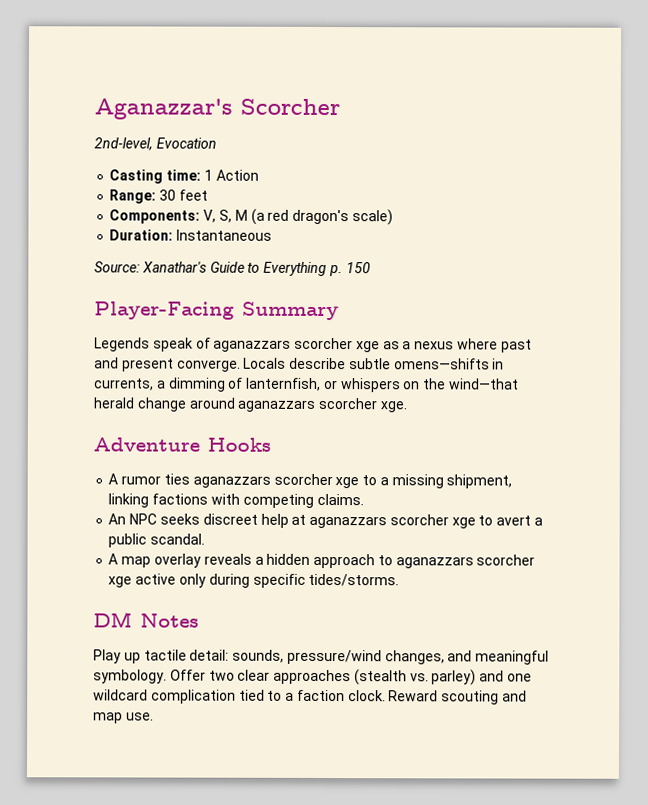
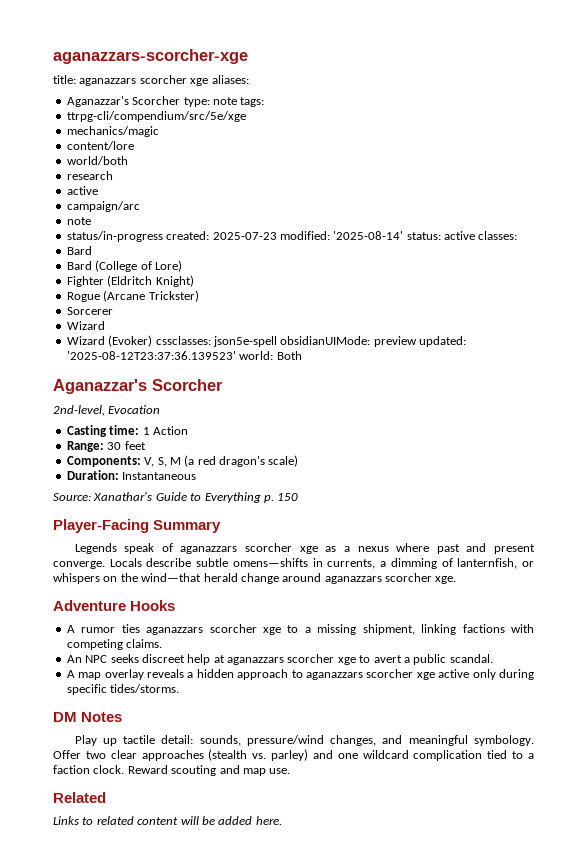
+ aganazzars-scorcher-xge
+ title: aganazzars scorcher xge aliases:
+ Aganazzar's Scorcher type: note tags:
+ ttrpg-cli/compendium/src/5e/xge
+ mechanics/magic
+ content/lore
+ world/both
+ research
+ active
+ campaign/arc
+ note
+ status/in-progress created: 2025-07-23 modified: '2025-08-14' status: active classes:
+ Bard
+ Bard (College of Lore)
+ Fighter (Eldritch Knight)
+ Rogue (Arcane Trickster)
+ Sorcerer
+ Wizard
+ Wizard (Evoker) cssclasses: json5e-spell obsidianUIMode: preview updated: '2025-08-12T23:37:36.139523' world: Both
+ Related
+ Links to related content will be added here.

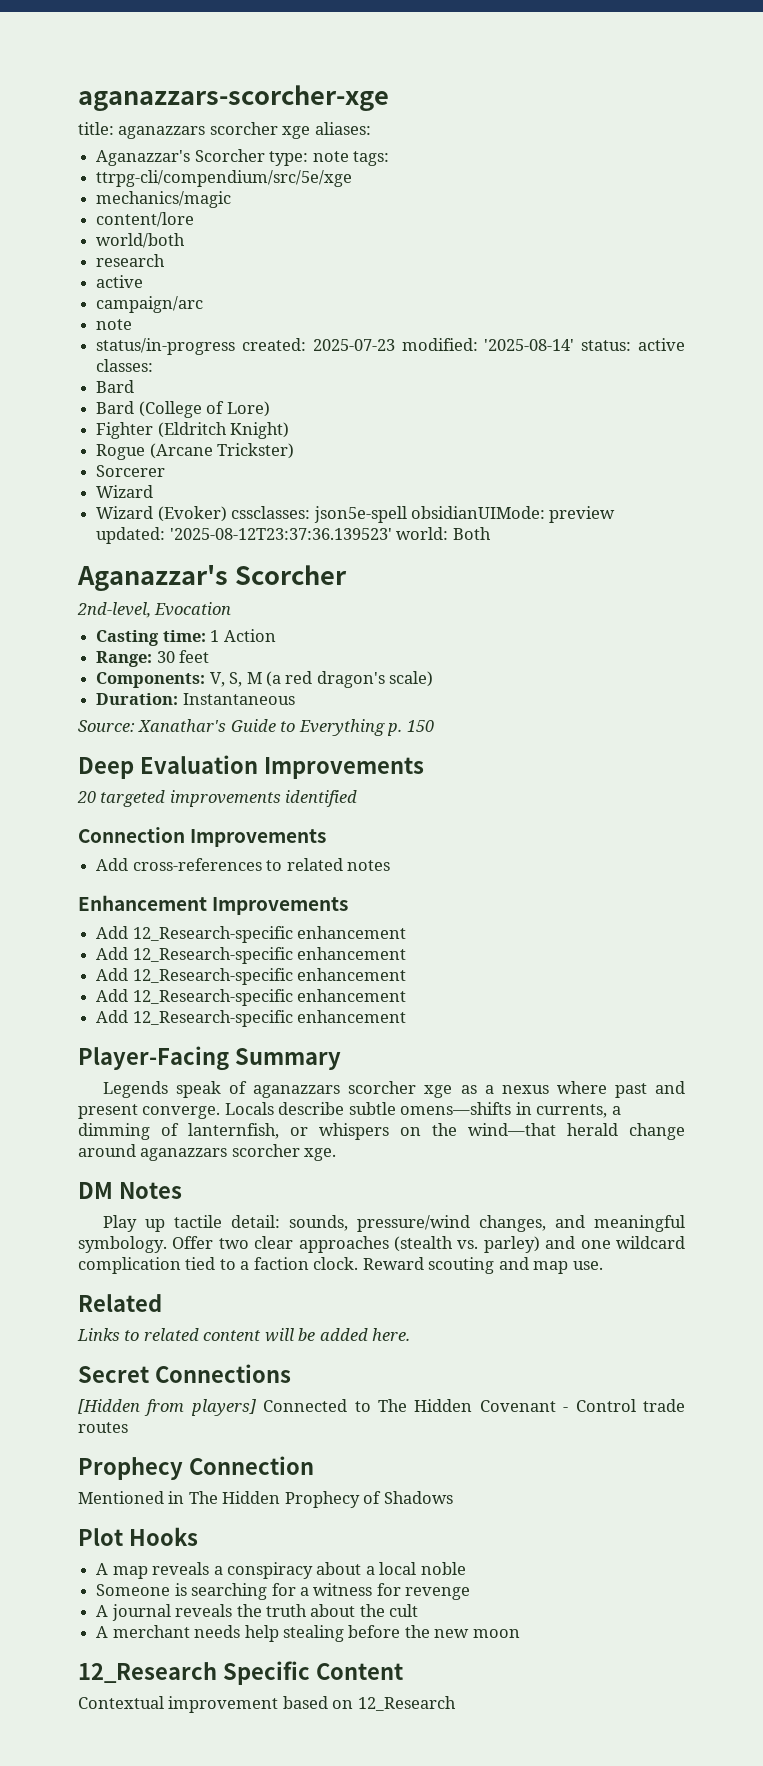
+ Deep Evaluation Improvements
+ 20 targeted improvements identified
+ Connection Improvements
+ Add cross-references to related notes
+ Enhancement Improvements
+ Add 12_Research-specific enhancement
+ Add 12_Research-specific enhancement
+ Add 12_Research-specific enhancement
+ Add 12_Research-specific enhancement
+ Add 12_Research-specific enhancement
- Adventure Hooks
- A rumor ties aganazzars scorcher xge to a missing shipment, linking factions with competing claims.
- An NPC seeks discreet help at aganazzars scorcher xge to avert a public scandal.
- A map overlay reveals a hidden approach to aganazzars scorcher xge active only during specific tides/storms.
+ Secret Connections
+ [Hidden from players] Connected to The Hidden Covenant - Control trade routes
+ Prophecy Connection
+ Mentioned in The Hidden Prophecy of Shadows
+ Plot Hooks
+ A map reveals a conspiracy about a local noble
+ Someone is searching for a witness for revenge
+ A journal reveals the truth about the cult
+ A merchant needs help stealing before the new moon
+ 12_Research Specific Content
+ Contextual improvement based on 12_Research

